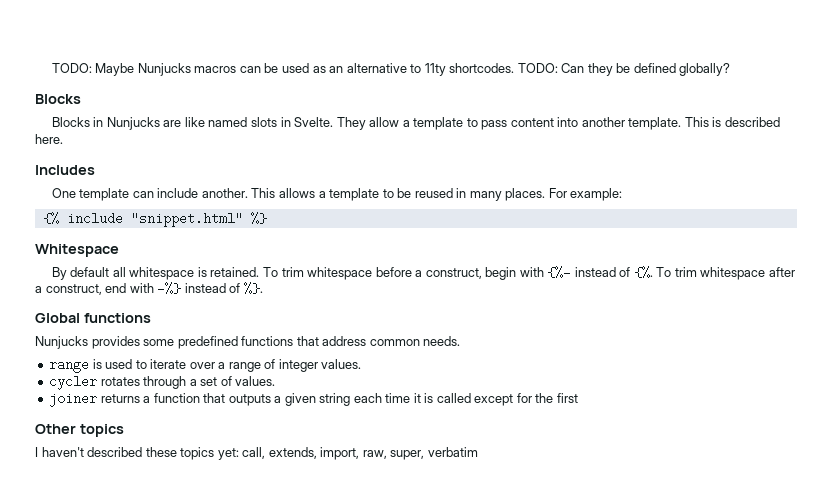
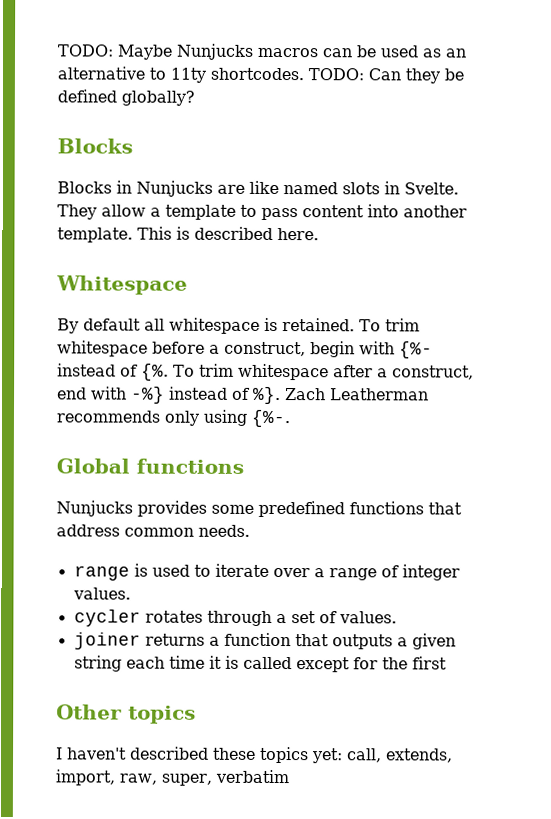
- Includes
- One template can include another. This allows a template to be reused in many places. For example:
- {% include "snippet.html" %}
+ Zach Leatherman recommends only using {%-.

